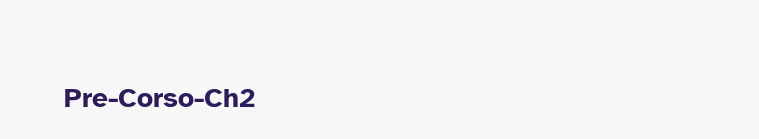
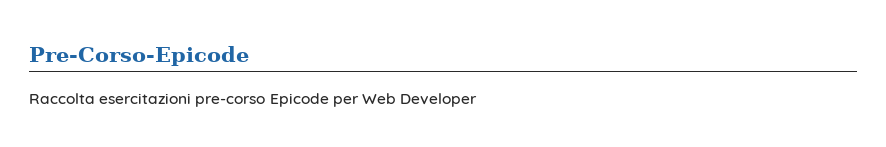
- Pre-Corso-Ch2
+ Pre-Corso-Epicode
+ Raccolta esercitazioni pre-corso Epicode per Web Developer

